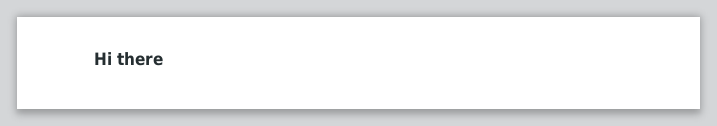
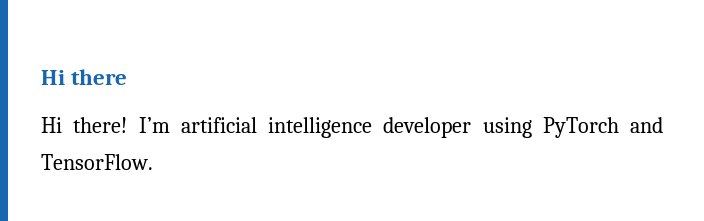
+ Hi there! I’m artificial intelligence developer using PyTorch and TensorFlow.

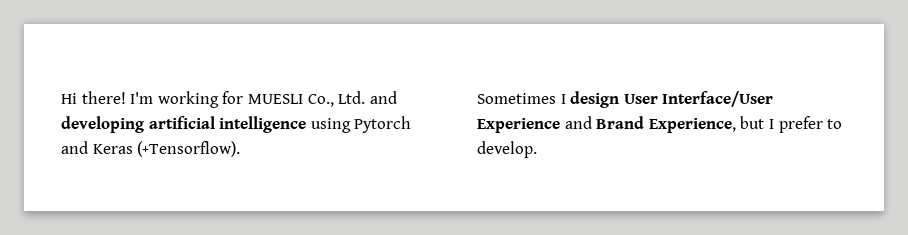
- Hi there
- Hi there! I’m artificial intelligence developer using PyTorch and TensorFlow.
+ Hi there! I'm working for MUESLI Co., Ltd. and developing artificial intelligence using Pytorch and Keras (+Tensorflow).
+ Sometimes I design User Interface/User Experience and Brand Experience, but I prefer to develop.

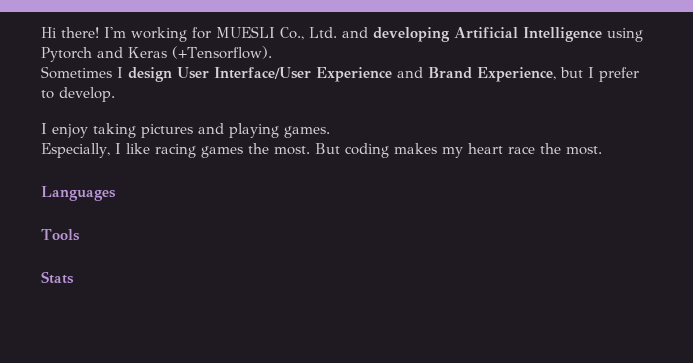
- I'm working for MUESLI Co., Ltd. and developing artificial intelligence using Pytorch and Keras (+Tensorflow).
+ I'm working for MUESLI Co., Ltd. and developing Artificial Intelligence using Pytorch and Keras (+Tensorflow).
+ I enjoy taking pictures and playing games.
+ Especially, I like racing games the most. But coding makes my heart race the most.
+ Languages
+ Tools
+ Stats

